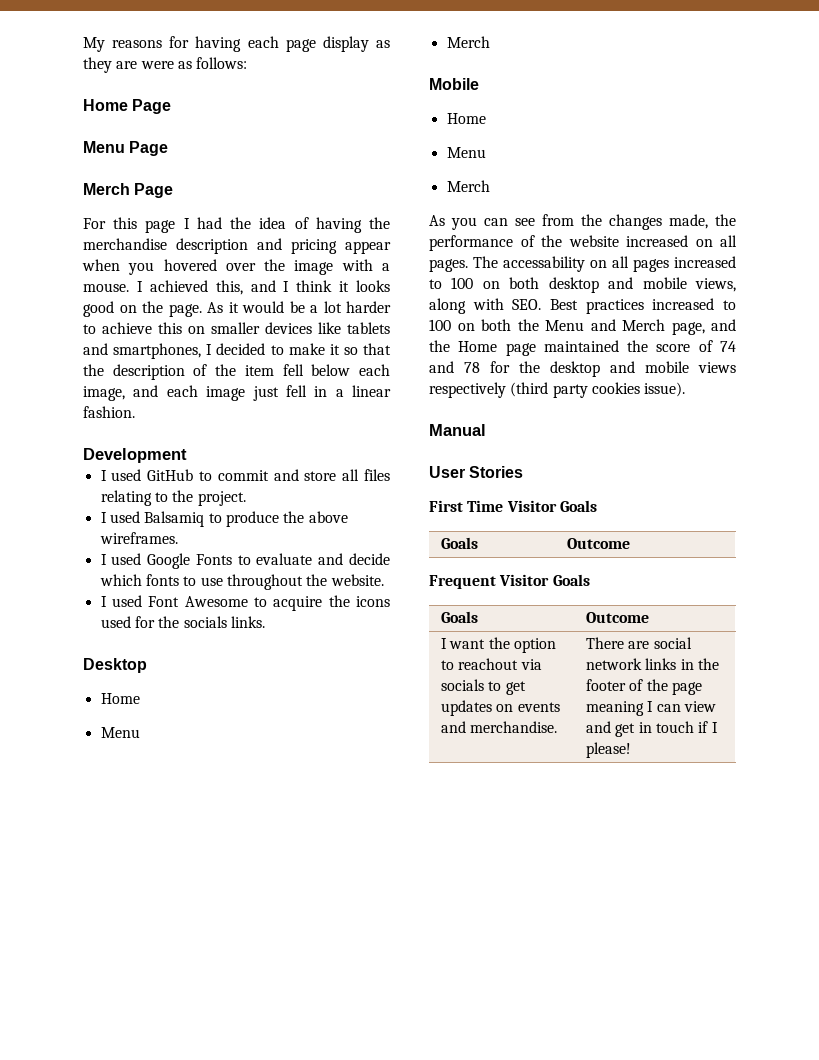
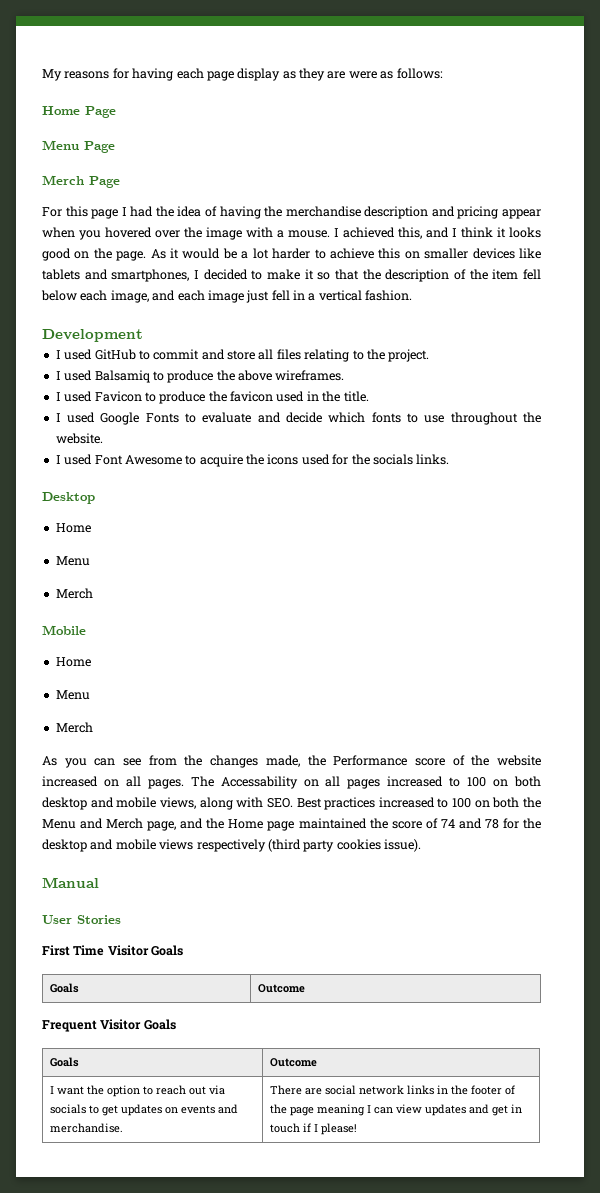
- As it would be a lot harder to achieve this on smaller devices like tablets and smartphones, I decided to make it so that the description of the item fell below each image, and each image just fell in a linear fashion.
+ As it would be a lot harder to achieve this on smaller devices like tablets and smartphones, I decided to make it so that the description of the item fell below each image, and each image just fell in a vertical fashion.
+ I used Favicon to produce the favicon used in the title.
- As you can see from the changes made, the performance of the website increased on all pages.
+ As you can see from the changes made, the Performance score of the website increased on all pages.
- The accessability on all pages increased to 100 on both desktop and mobile views, along with SEO. Best practices increased to 100 on both the Menu and Merch page, and the Home page maintained the score of 74 and 78 for the desktop and mobile views respectively (third party cookies issue).
+ The Accessability on all pages increased to 100 on both desktop and mobile views, along with SEO. Best practices increased to 100 on both the Menu and Merch page, and the Home page maintained the score of 74 and 78 for the desktop and mobile views respectively (third party cookies issue).
- I want the option to reachout via socials to get updates on events and merchandise. | There are social network links in the footer of the page meaning I can view and get in touch if I please!
+ I want the option to reach out via socials to get updates on events and merchandise. | There are social network links in the footer of the page meaning I can view updates and get in touch if I please!

